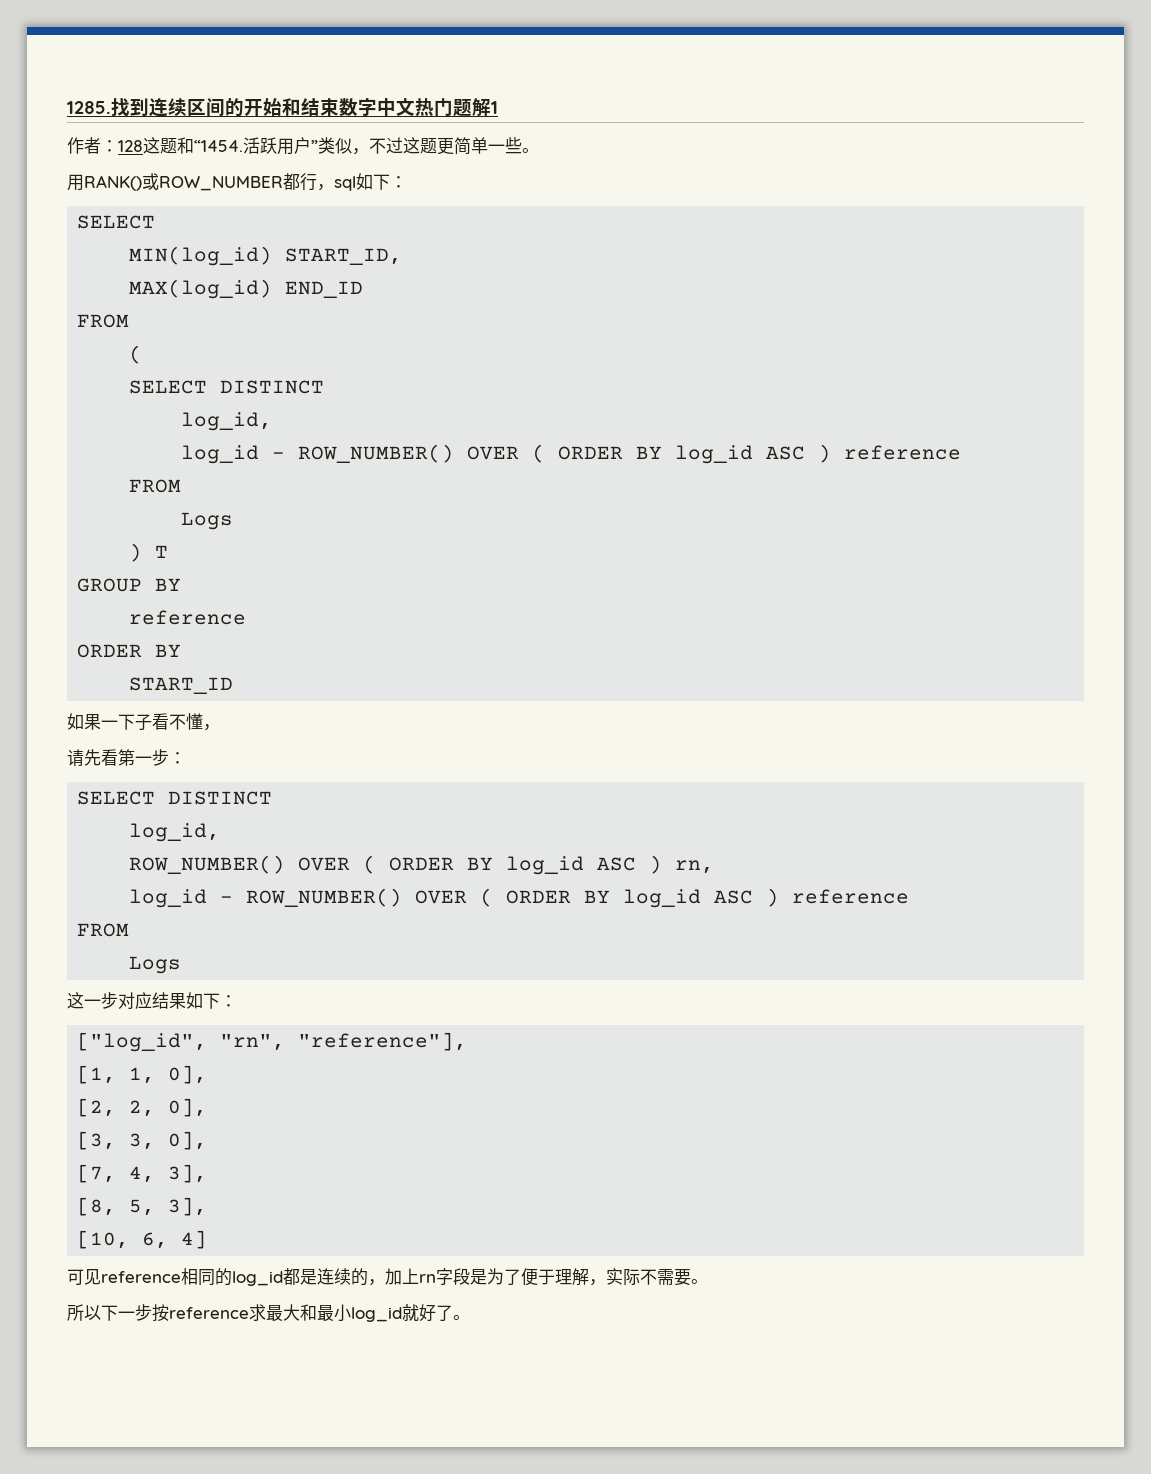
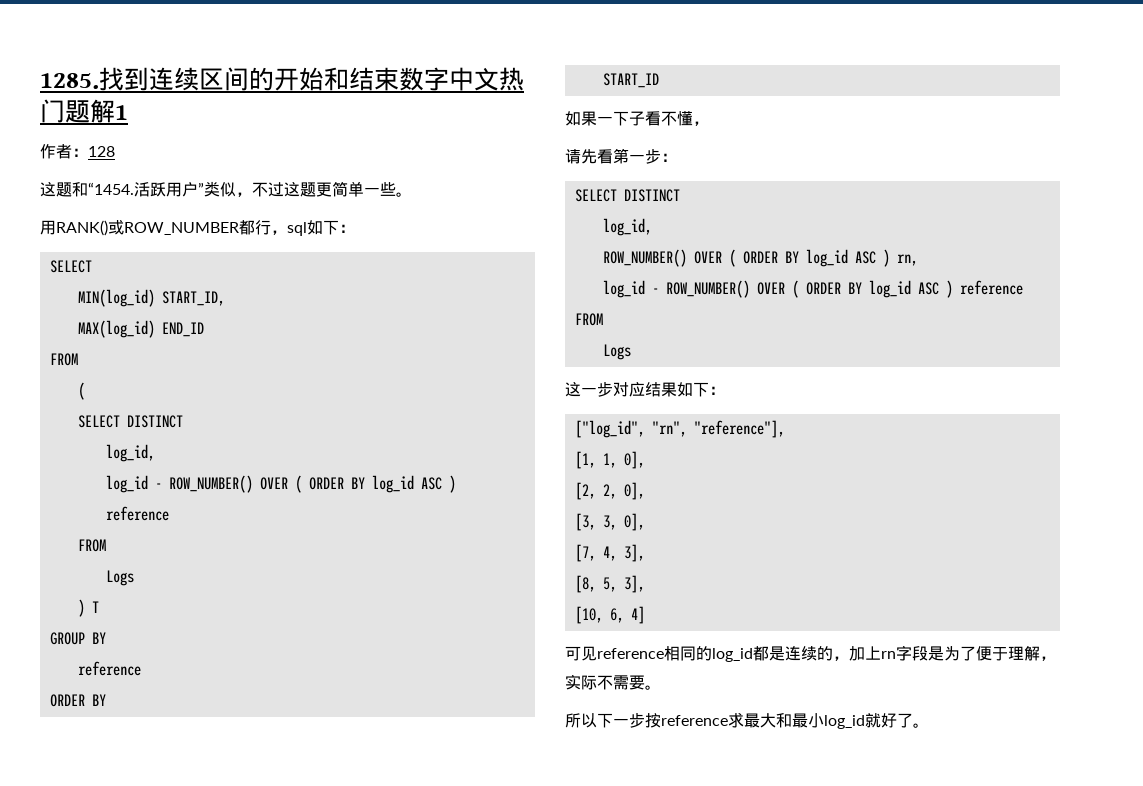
- 作者：128这题和“1454.
+ 作者：128
+ 这题和“1454.

